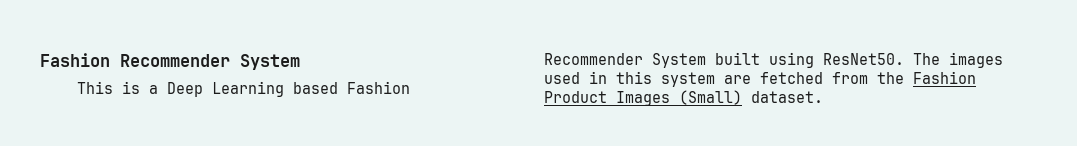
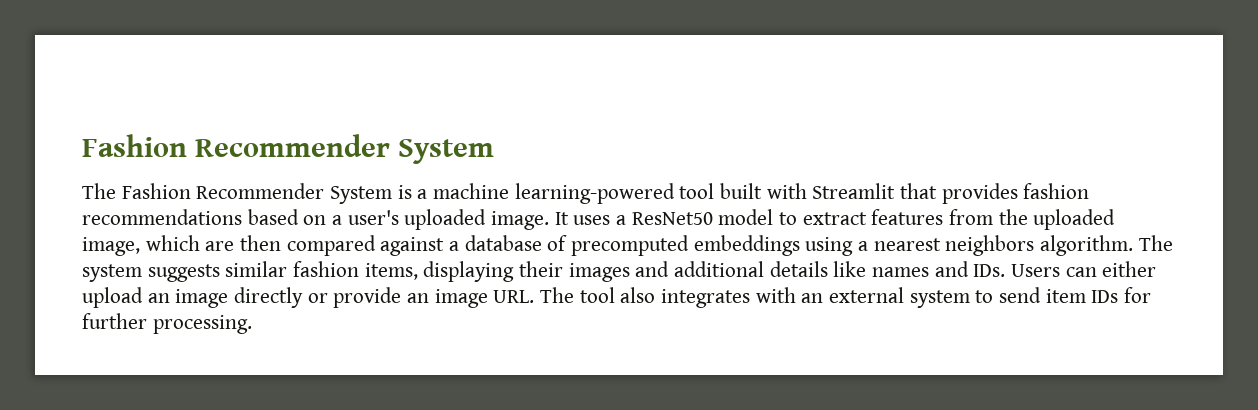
- This is a Deep Learning based Fashion Recommender System built using ResNet50. The images used in this system are fetched from the Fashion Product Images (Small) dataset.
+ The Fashion Recommender System is a machine learning-powered tool built with Streamlit that provides fashion recommendations based on a user's uploaded image. It uses a ResNet50 model to extract features from the uploaded image, which are then compared against a database of precomputed embeddings using a nearest neighbors algorithm. The system suggests similar fashion items, displaying their images and additional details like names and IDs. Users can either upload an image directly or provide an image URL. The tool also integrates with an external system to send item IDs for further processing.

